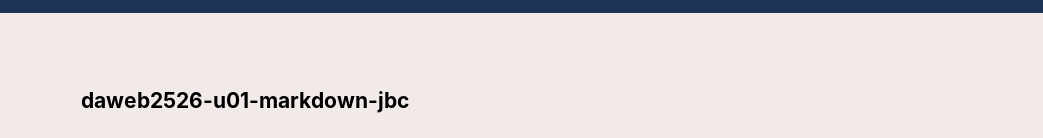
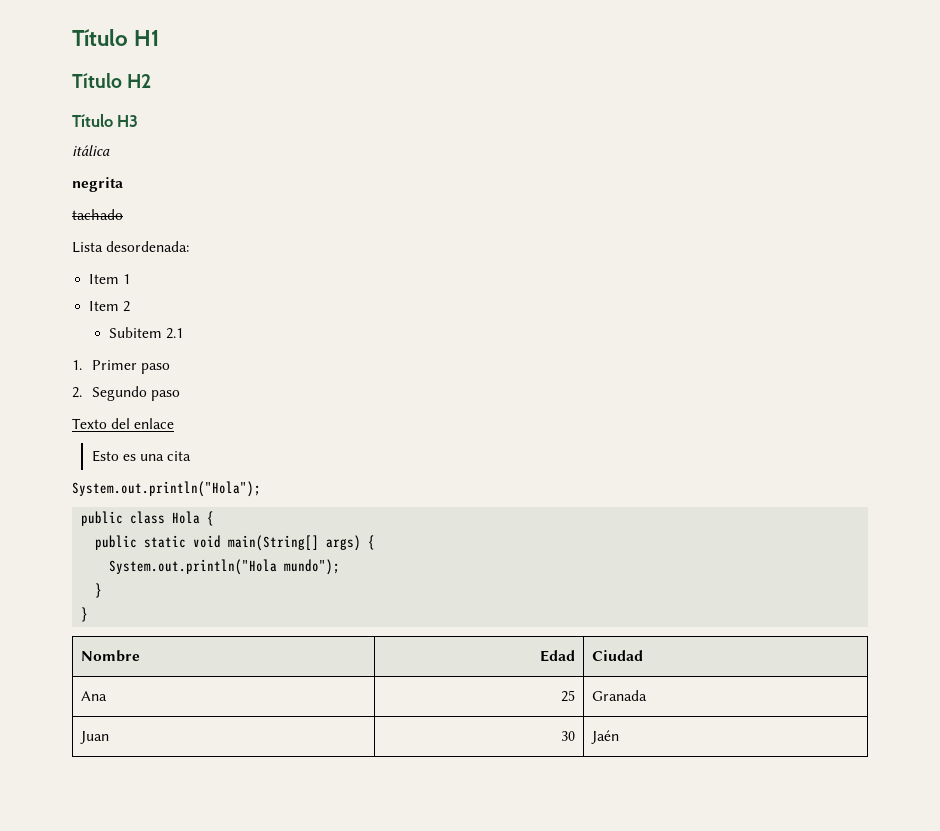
- daweb2526-u01-markdown-jbc
+ Título H1
+ Título H2
+ Título H3
+ itálica
+ negrita
+ tachado
+ Lista desordenada:
+ Item 1
+ Item 2
+ Subitem 2.1
+ 1. Primer paso
+ 2. Segundo paso
+ Texto del enlace
+ Esto es una cita
+ System.out.println("Hola");
+ public class Hola {
+ public static void main(String[] args) {
+ System.out.println("Hola mundo");
+ }
+ }
+ Nombre | Edad | Ciudad
+ Ana | 25 | Granada
+ Juan | 30 | Jaén

